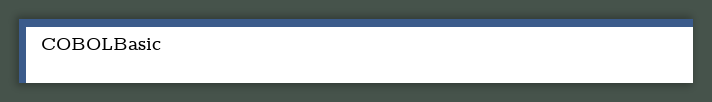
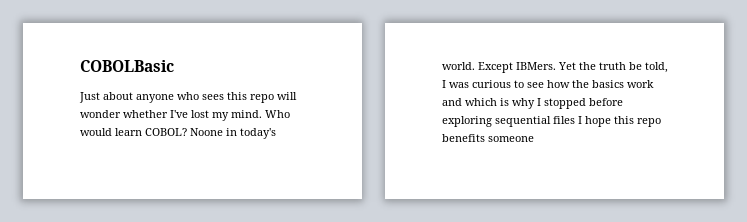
+ Just about anyone who sees this repo will wonder whether I've lost my mind. Who would learn COBOL? Noone in today's world. Except IBMers. Yet the truth be told, I was curious to see how the basics work and which is why I stopped before exploring sequential files I hope this repo benefits someone

